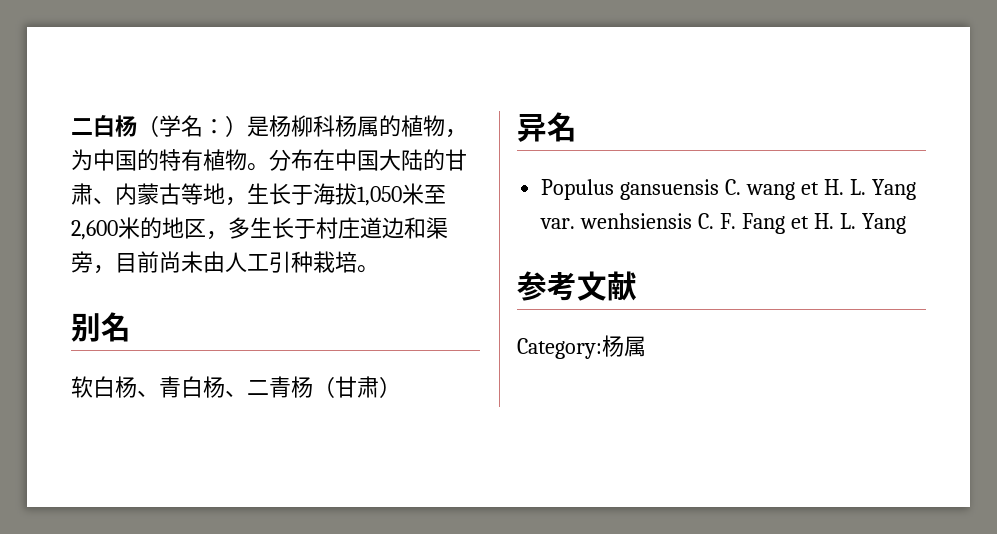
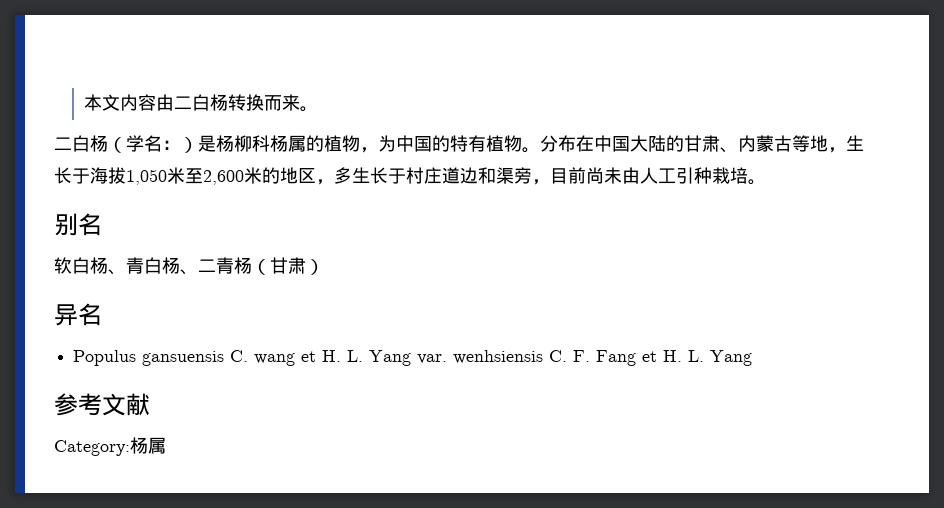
+ 本文内容由二白杨转换而来。

